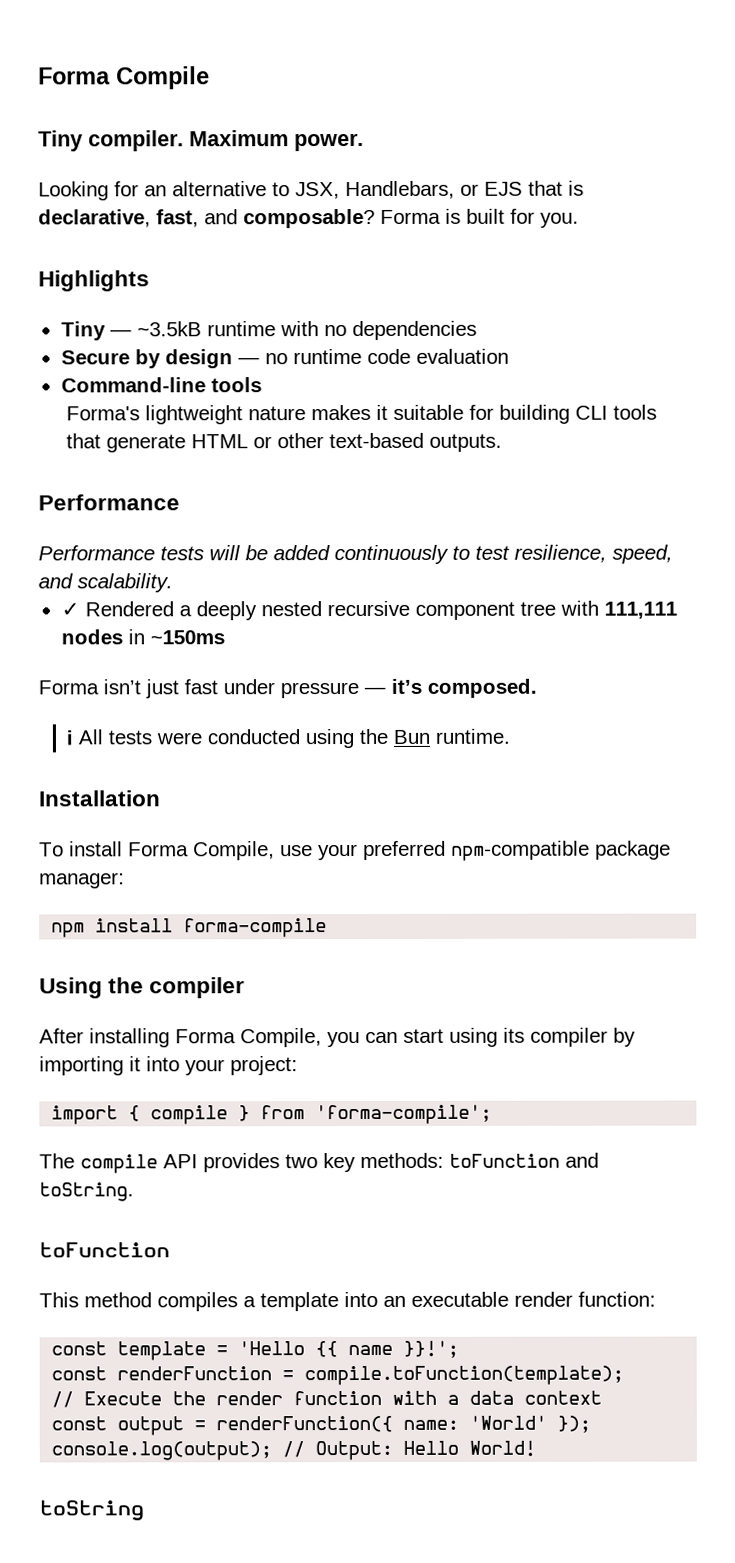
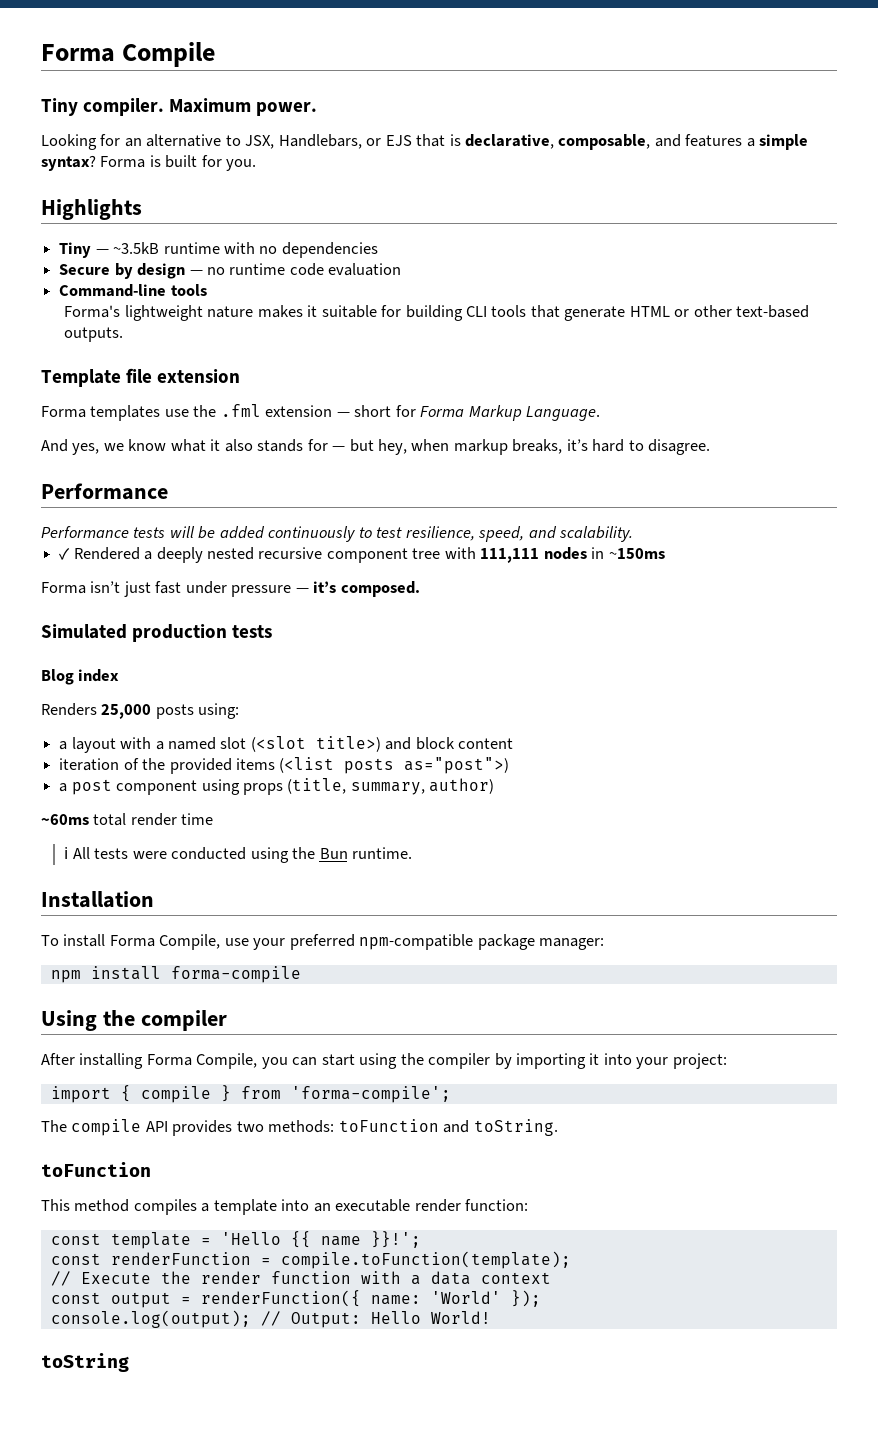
- Looking for an alternative to JSX, Handlebars, or EJS that is declarative, fast, and composable?
+ Looking for an alternative to JSX, Handlebars, or EJS that is declarative, composable, and features a simple syntax?
+ Template file extension
+ Forma templates use the .fml extension — short for Forma Markup Language.
+ And yes, we know what it also stands for — but hey, when markup breaks, it’s hard to disagree.
+ Simulated production tests
+ Blog index
+ Renders 25,000 posts using:
+ a layout with a named slot (<slot title>) and block content
+ iteration of the provided items (<list posts as="post">)
+ a post component using props (title, summary, author)
+ ~60ms total render time
- After installing Forma Compile, you can start using its compiler by importing it into your project:
+ After installing Forma Compile, you can start using the compiler by importing it into your project:
- The compile API provides two key methods: toFunction and toString.
+ The compile API provides two methods: toFunction and toString.

